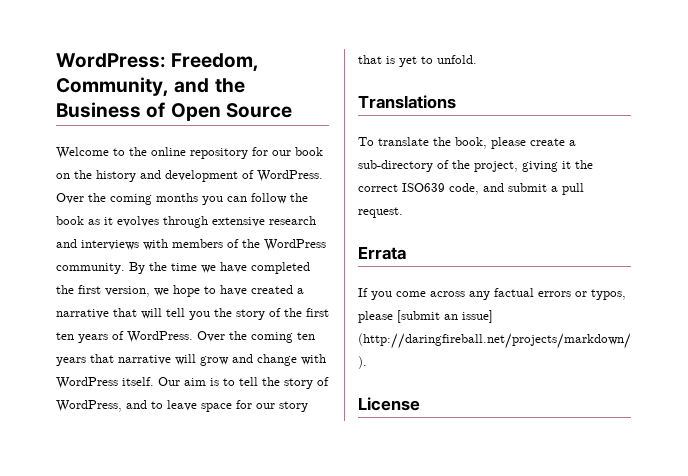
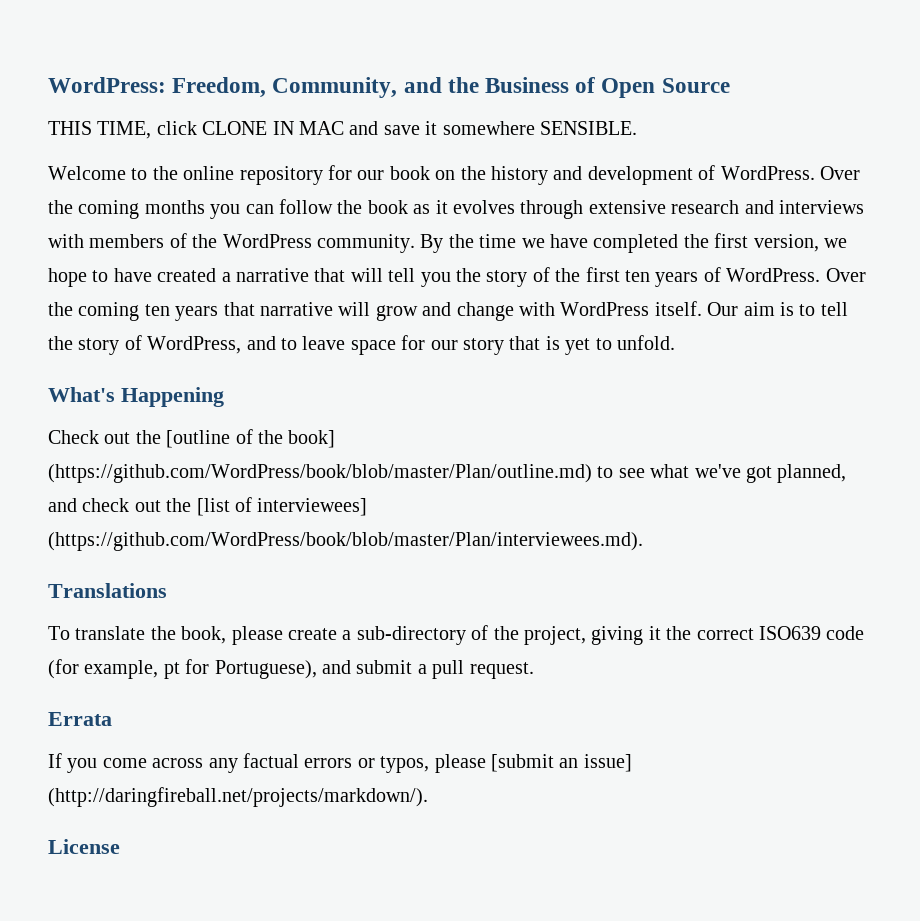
+ THIS TIME, click CLONE IN MAC and save it somewhere SENSIBLE.
+ What's Happening
+ Check out the [outline of the book] (https://github.com/WordPress/book/blob/master/Plan/outline.md) to see what we've got planned, and check out the [list of interviewees] (https://github.com/WordPress/book/blob/master/Plan/interviewees.md).
- To translate the book, please create a sub-directory of the project, giving it the correct ISO639 code, and submit a pull request.
+ To translate the book, please create a sub-directory of the project, giving it the correct ISO639 code (for example, pt for Portuguese), and submit a pull request.

